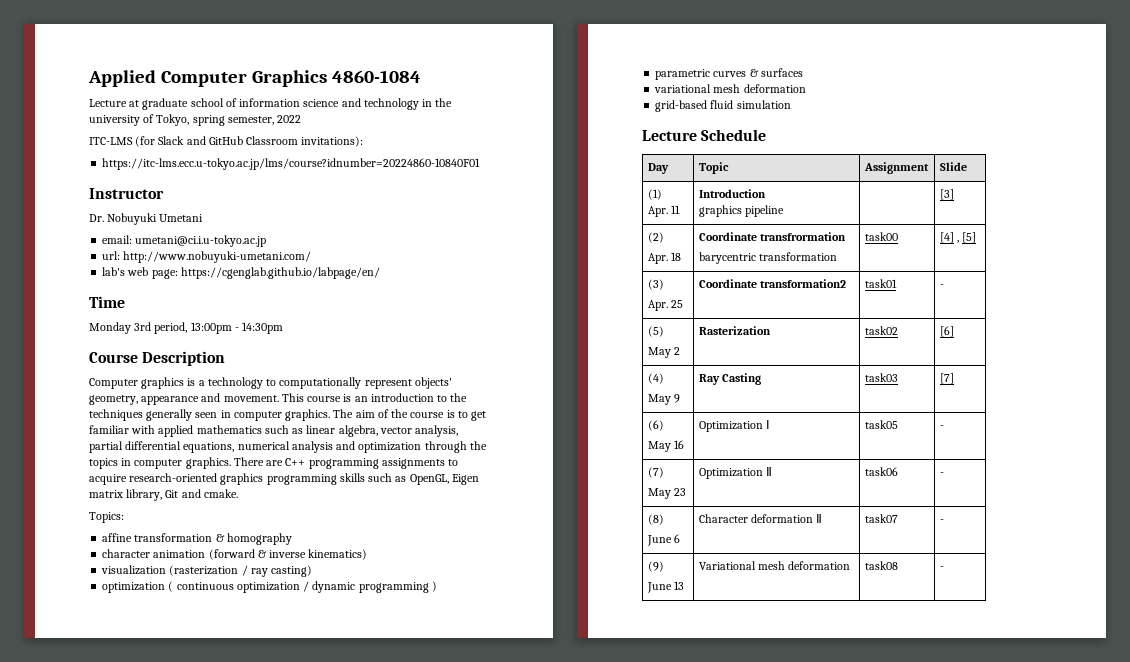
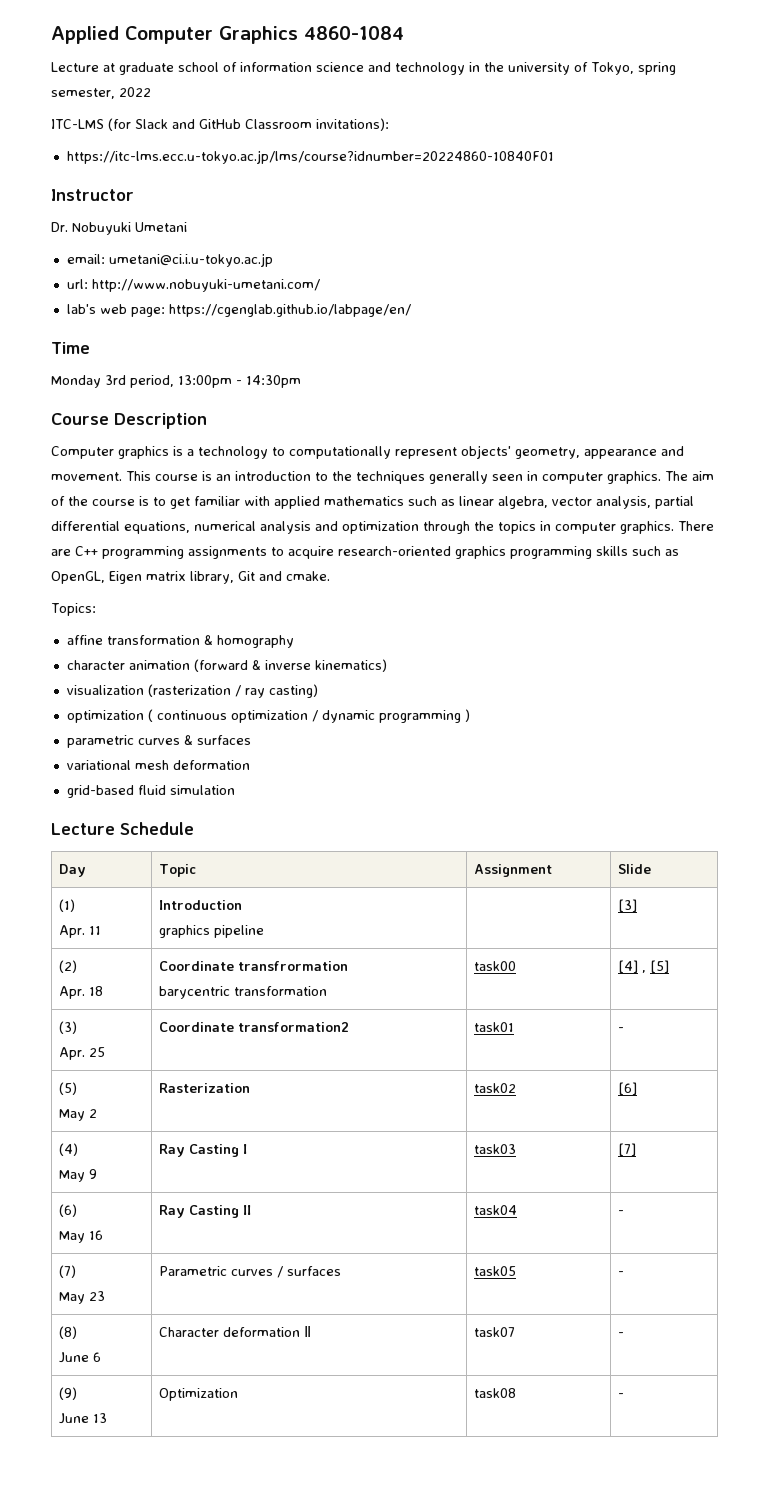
  (4)
- May 9 | Ray Casting | task03 | [7]
+ May 9 | Ray Casting I | task03 | [7]
  (6)
- May 16 | Optimization Ⅰ | task05 | -
+ May 16 | Ray Casting II | task04 | -
  (7)
- May 23 | Optimization Ⅱ | task06 | -
+ May 23 | Parametric curves / surfaces | task05 | -
  (9)
- June 13 | Variational mesh deformation | task08 | -
+ June 13 | Optimization | task08 | -

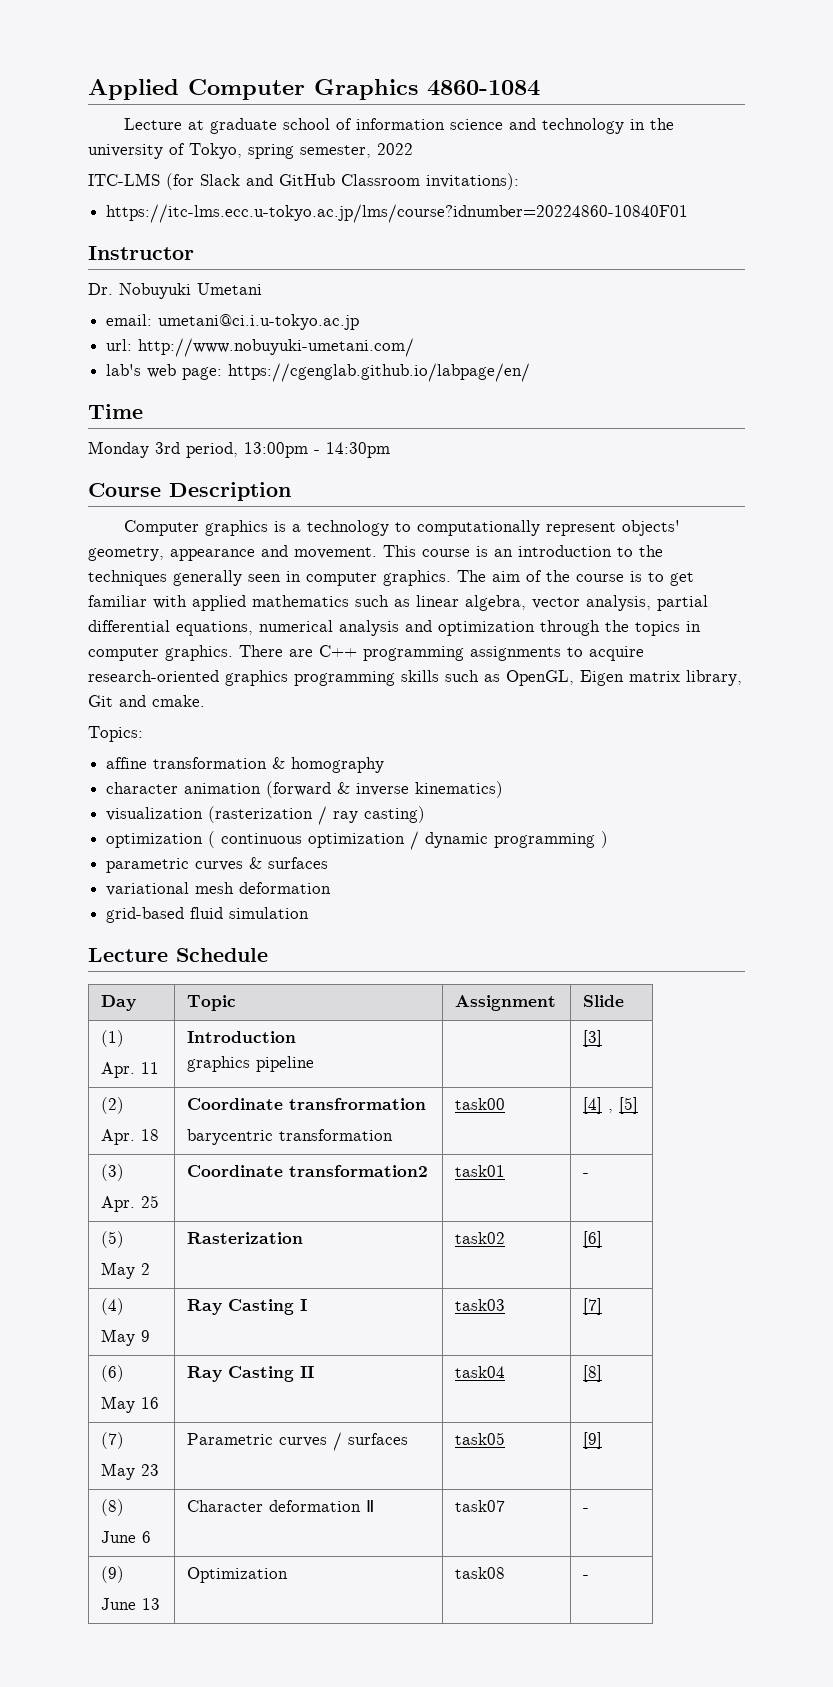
  (6)
- May 16 | Ray Casting II | task04 | -
+ May 16 | Ray Casting II | task04 | [8]
  (7)
- May 23 | Parametric curves / surfaces | task05 | -
+ May 23 | Parametric curves / surfaces | task05 | [9]

